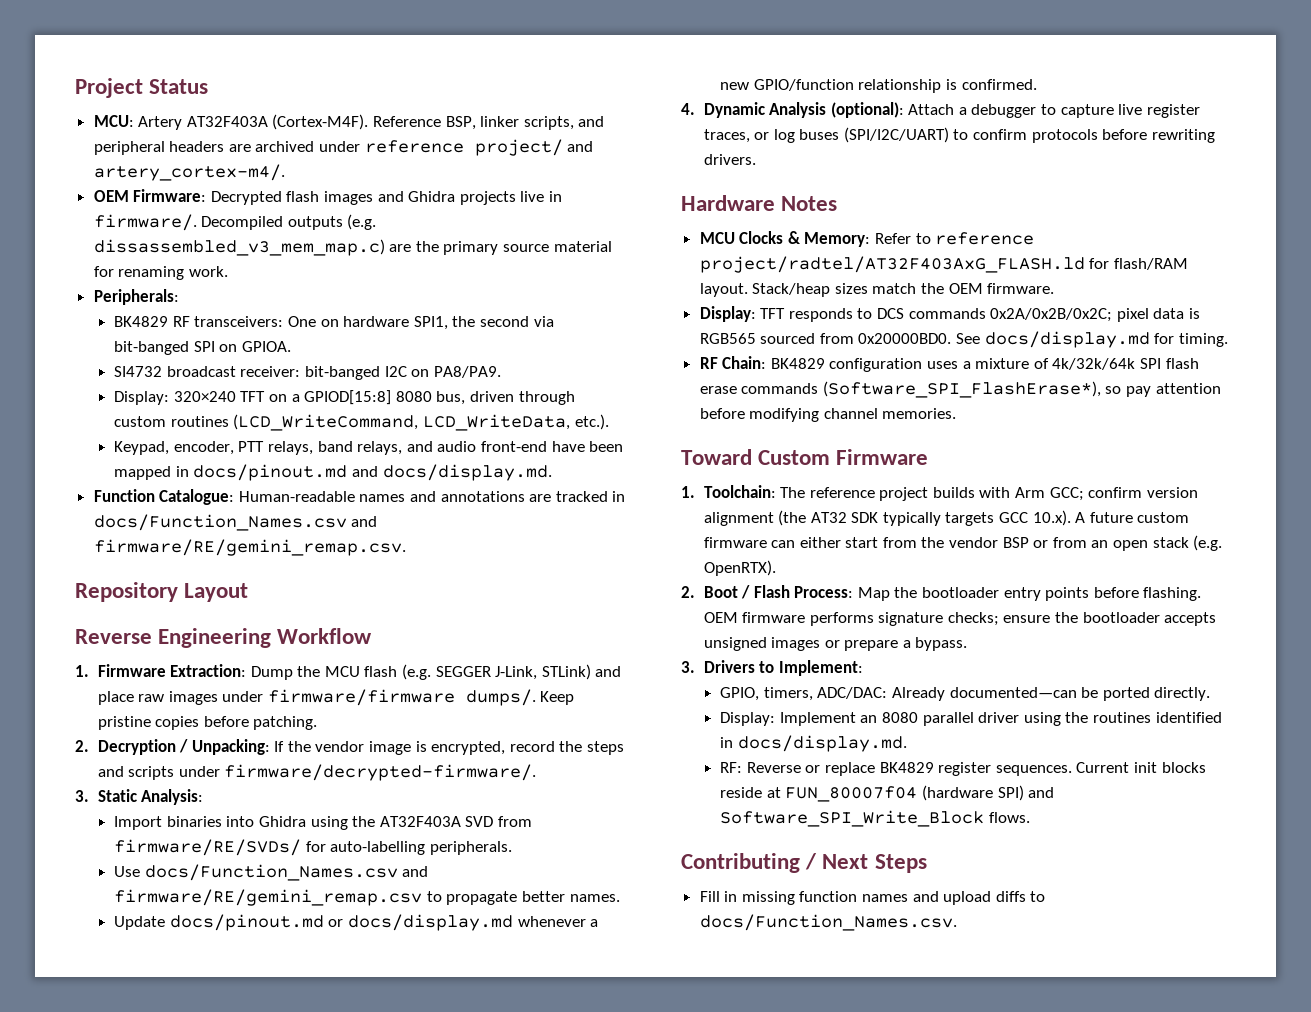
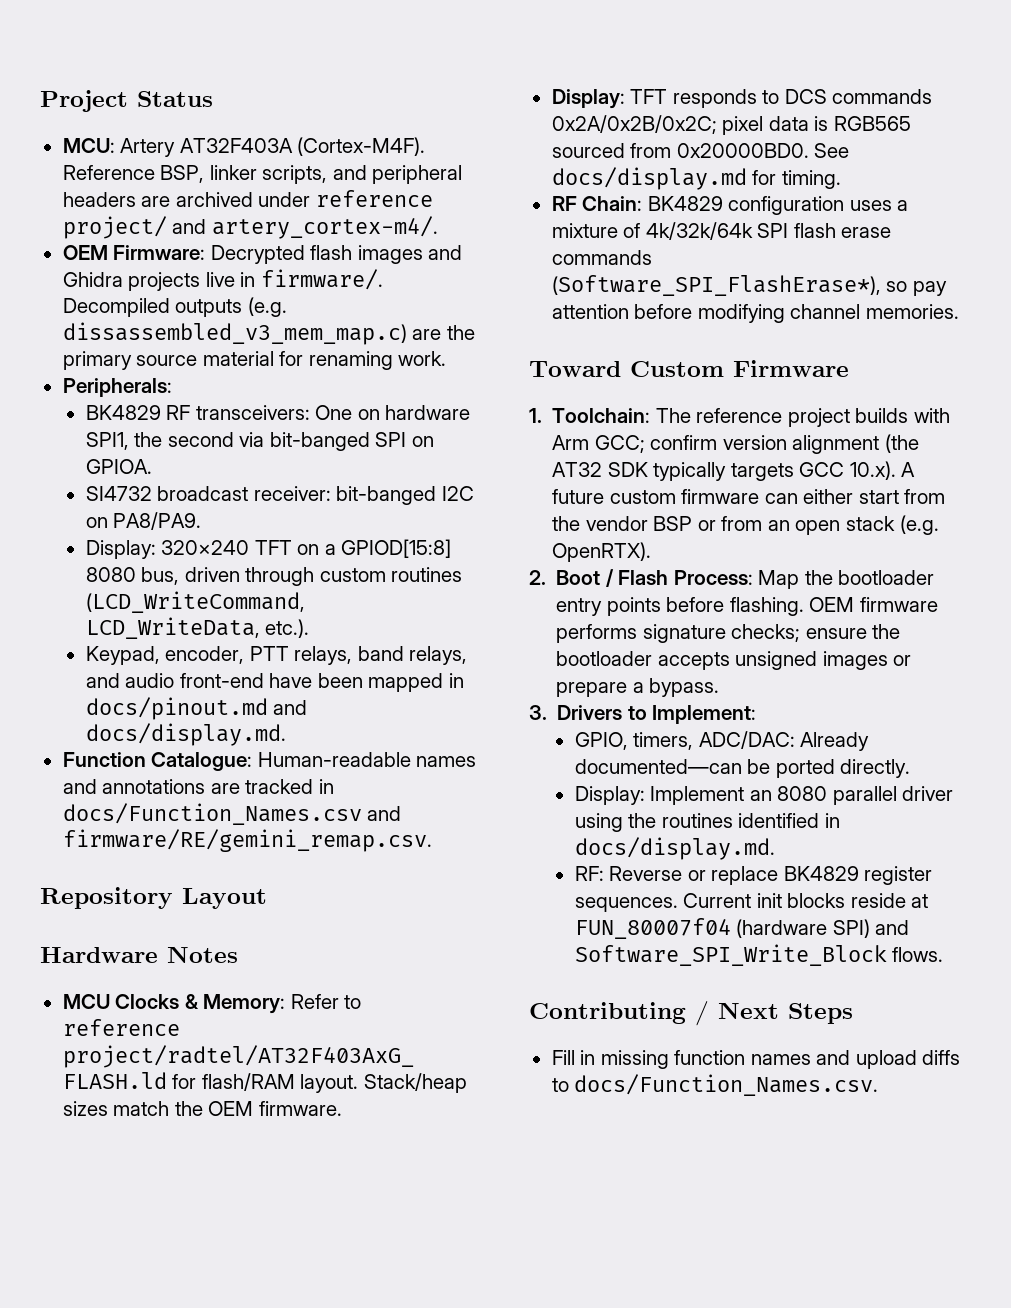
- Reverse Engineering Workflow
- 1. Firmware Extraction: Dump the MCU flash (e.g. SEGGER J-Link, STLink) and place raw images under firmware/firmware dumps/. Keep pristine copies before patching.
- 2. Decryption / Unpacking: If the vendor image is encrypted, record the steps and scripts under firmware/decrypted-firmware/.
- 3. Static Analysis:
- Import binaries into Ghidra using the AT32F403A SVD from firmware/RE/SVDs/ for auto-labelling peripherals.
- Use docs/Function_Names.csv and firmware/RE/gemini_remap.csv to propagate better names.
- Update docs/pinout.md or docs/display.md whenever a new GPIO/function relationship is confirmed.
- 4. Dynamic Analysis (optional): Attach a debugger to capture live register traces, or log buses (SPI/I2C/UART) to confirm protocols before rewriting drivers.

